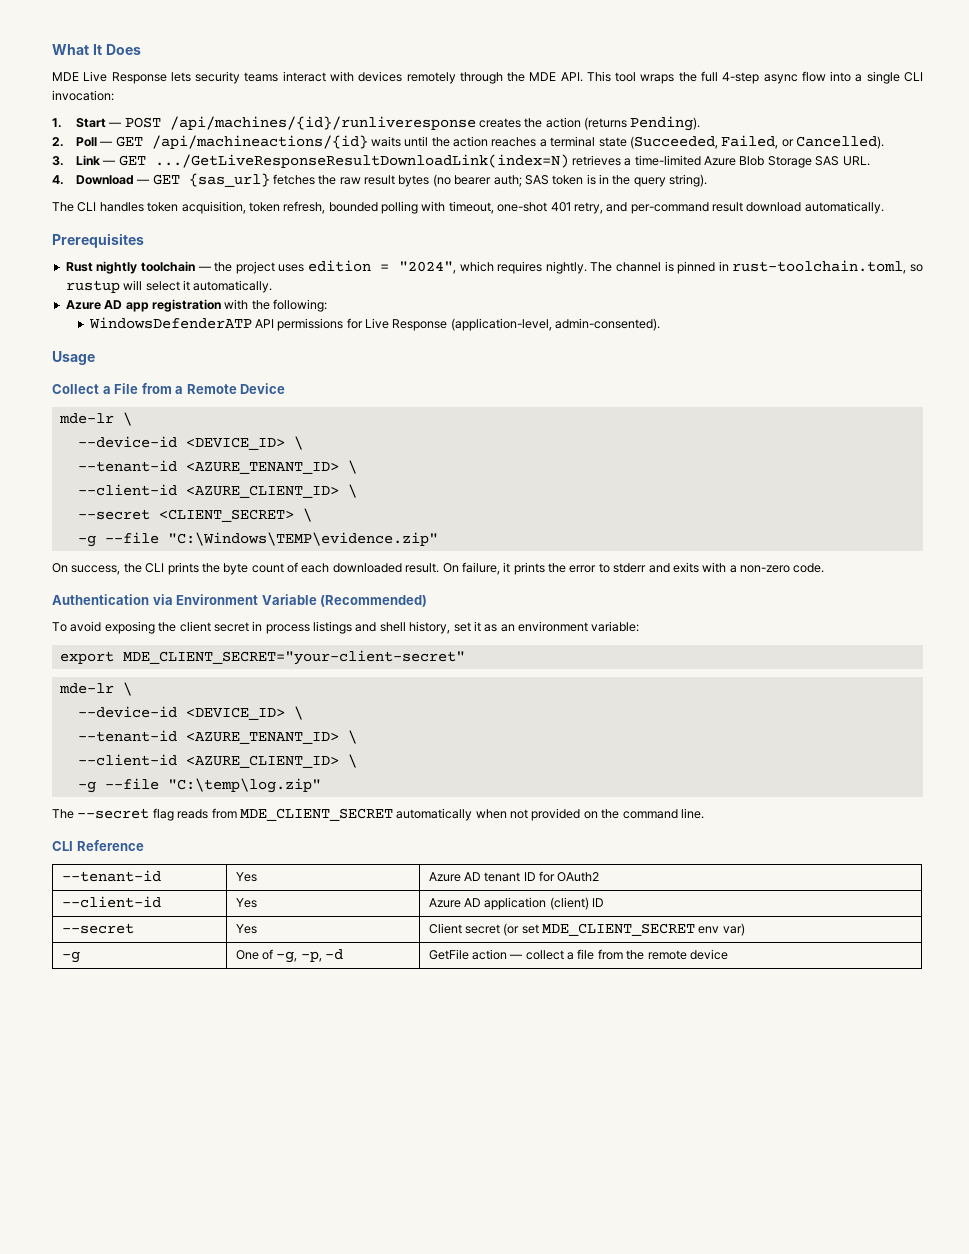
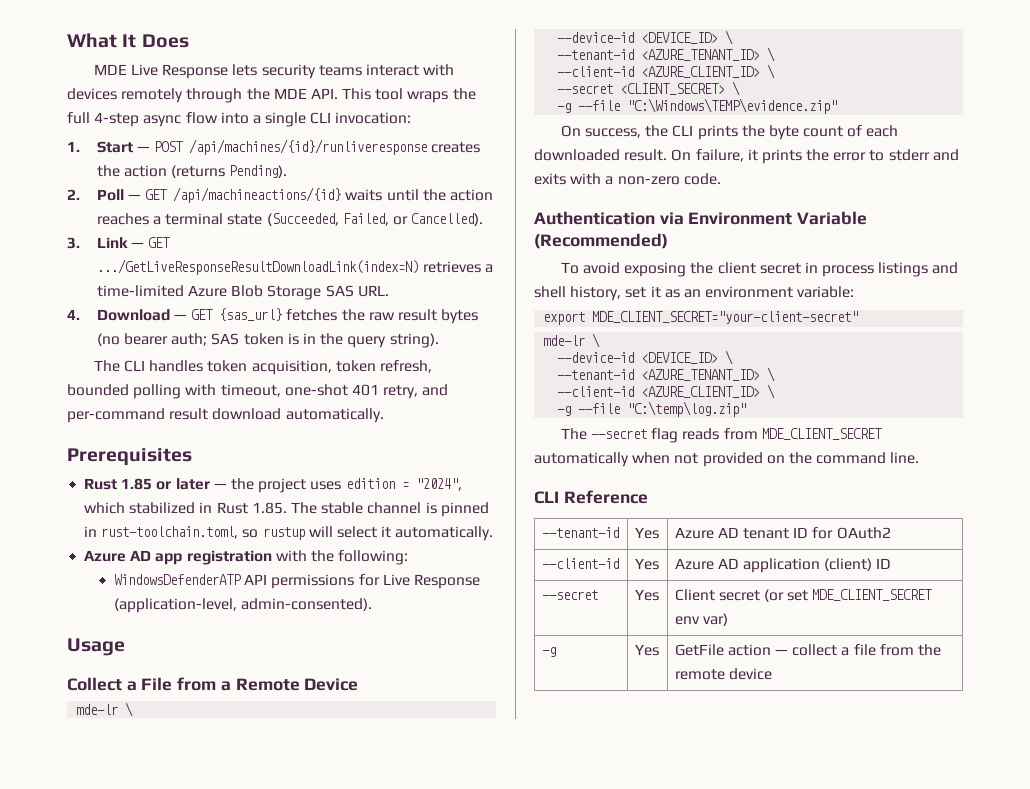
- Rust nightly toolchain — the project uses edition = "2024", which requires nightly. The channel is pinned in rust-toolchain.toml, so rustup will select it automatically.
+ Rust 1.85 or later — the project uses edition = "2024", which stabilized in Rust 1.85. The stable channel is pinned in rust-toolchain.toml, so rustup will select it automatically.
- -g | One of -g, -p, -d | GetFile action — collect a file from the remote device
+ -g | Yes | GetFile action — collect a file from the remote device

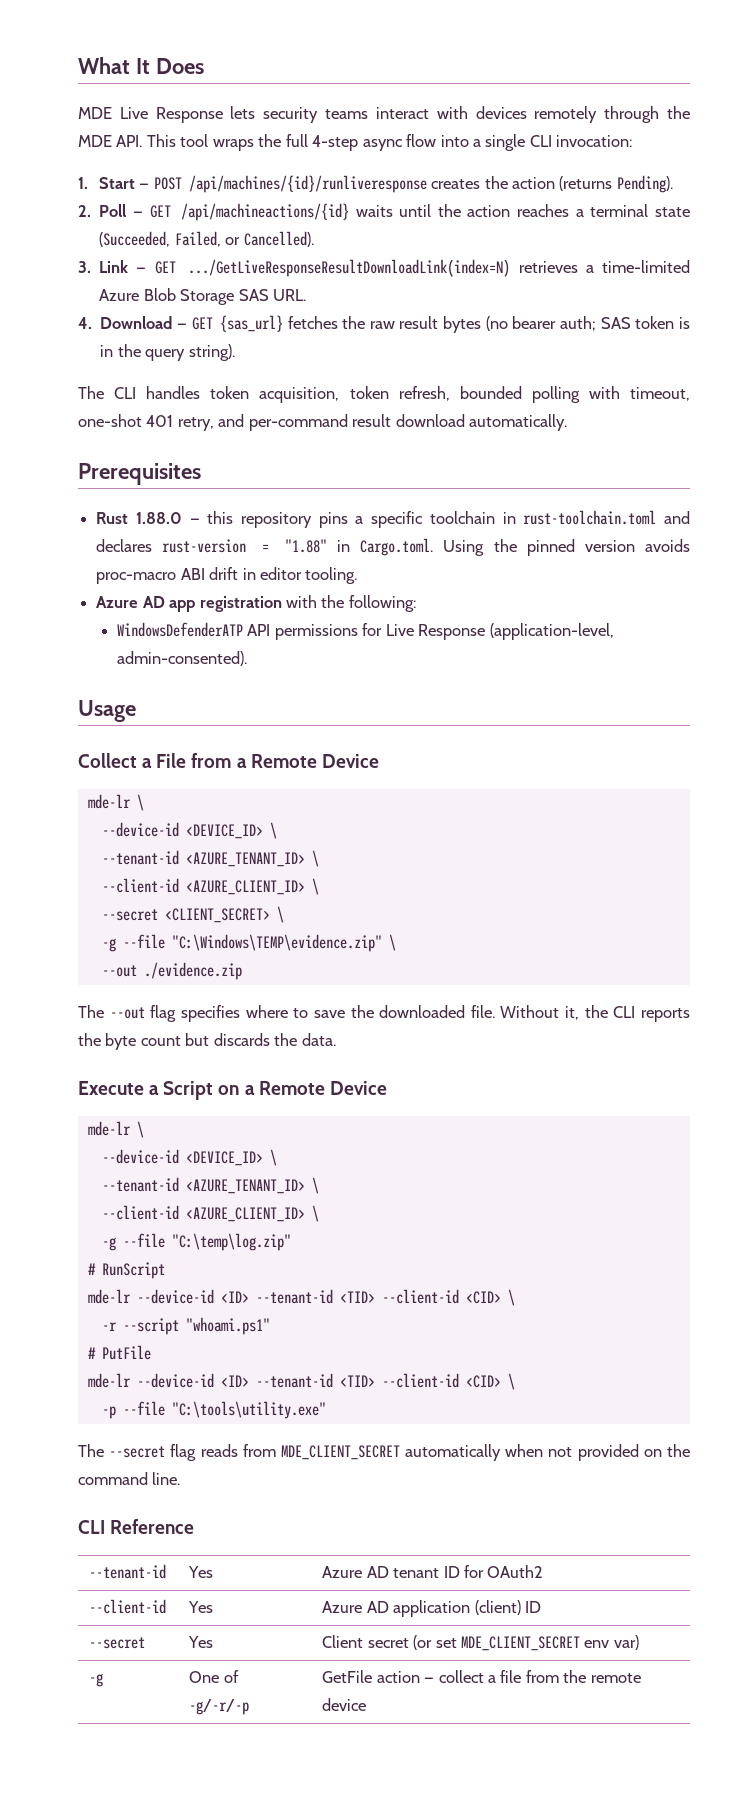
- Rust 1.85 or later — the project uses edition = "2024", which stabilized in Rust 1.85. The stable channel is pinned in rust-toolchain.toml, so rustup will select it automatically.
+ Rust 1.88.0 — this repository pins a specific toolchain in rust-toolchain.toml and declares rust-version = "1.88" in Cargo.toml. Using the pinned version avoids proc-macro ABI drift in editor tooling.
- -g --file "C:\Windows\TEMP\evidence.zip"
- On success, the CLI prints the byte count of each downloaded result. On failure, it prints the error to stderr and exits with a non-zero code.
- Authentication via Environment Variable (Recommended)
- To avoid exposing the client secret in process listings and shell history, set it as an environment variable:
- export MDE_CLIENT_SECRET="your-client-secret"
+ -g --file "C:\Windows\TEMP\evidence.zip" \
+ --out ./evidence.zip
+ The --out flag specifies where to save the downloaded file. Without it, the CLI reports the byte count but discards the data.
+ Execute a Script on a Remote Device
+ # RunScript
+ mde-lr --device-id <ID> --tenant-id <TID> --client-id <CID> \
+ -r --script "whoami.ps1"
+ # PutFile
+ mde-lr --device-id <ID> --tenant-id <TID> --client-id <CID> \
+ -p --file "C:\tools\utility.exe"
- -g | Yes | GetFile action — collect a file from the remote device
+ -g | One of -g/-r/-p | GetFile action — collect a file from the remote device

